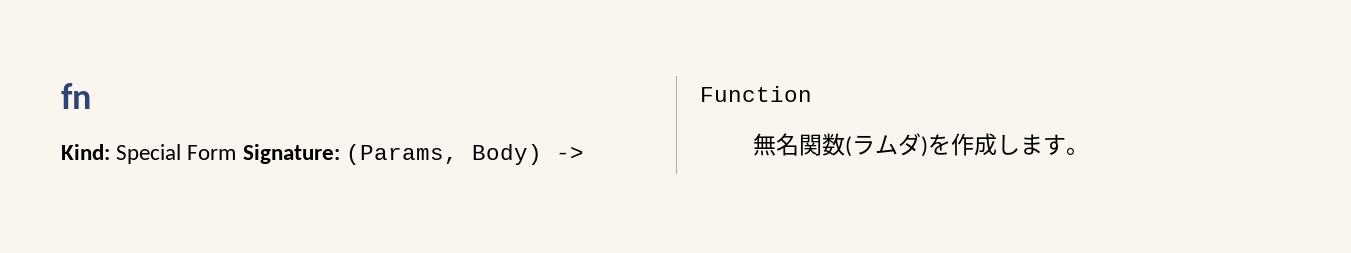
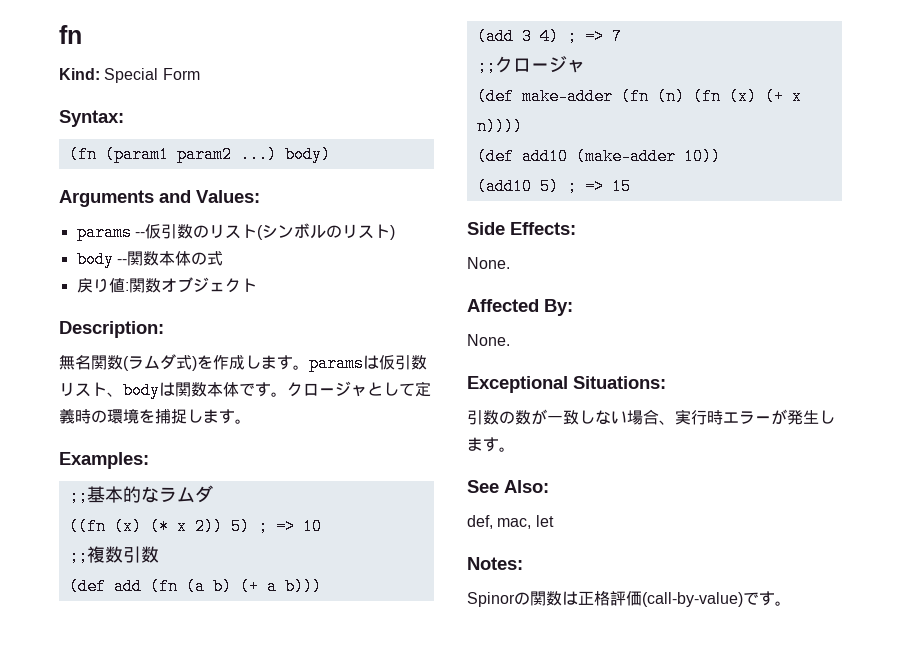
- Kind: Special Form Signature: (Params, Body) -> Function
+ Kind: Special Form
+ Syntax:
+ (fn (param1 param2 ...) body)
+ Arguments and Values:
+ params --仮引数のリスト(シンボルのリスト)
+ body --関数本体の式
+ 戻り値:関数オブジェクト
+ Description:
- 無名関数(ラムダ)を作成します。
+ 無名関数(ラムダ式)を作成します。paramsは仮引数リスト、bodyは関数本体です。クロージャとして定義時の環境を捕捉します。
+ Examples:
+ ;;基本的なラムダ
+ ((fn (x) (* x 2)) 5) ; => 10
+ ;;複数引数
+ (def add (fn (a b) (+ a b)))
+ (add 3 4) ; => 7
+ ;;クロージャ
+ (def make-adder (fn (n) (fn (x) (+ x n))))
+ (def add10 (make-adder 10))
+ (add10 5) ; => 15
+ Side Effects:
+ None.
+ Affected By:
+ None.
+ Exceptional Situations:
+ 引数の数が一致しない場合、実行時エラーが発生します。
+ See Also:
+ def, mac, let
+ Notes:
+ Spinorの関数は正格評価(call-by-value)です。

